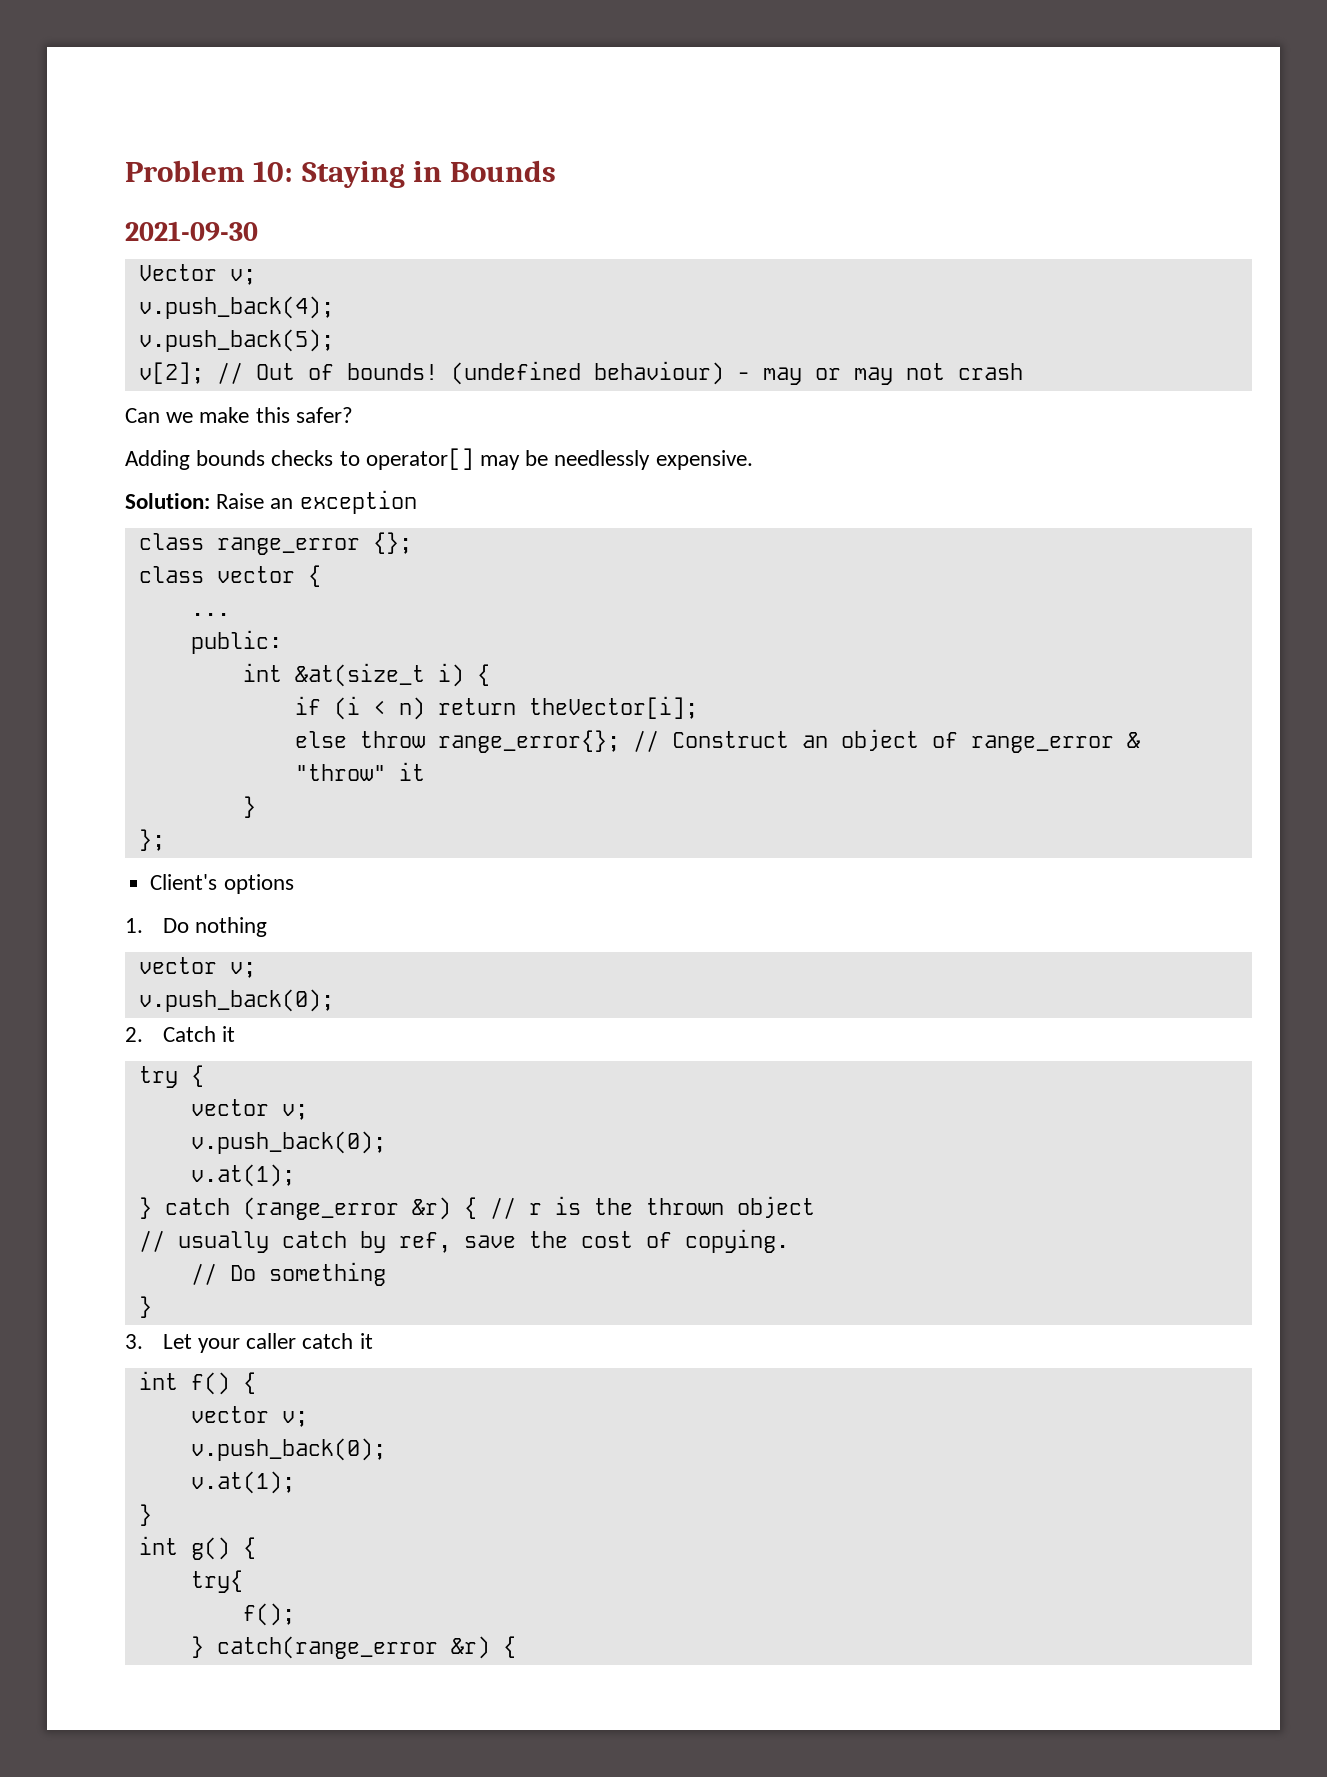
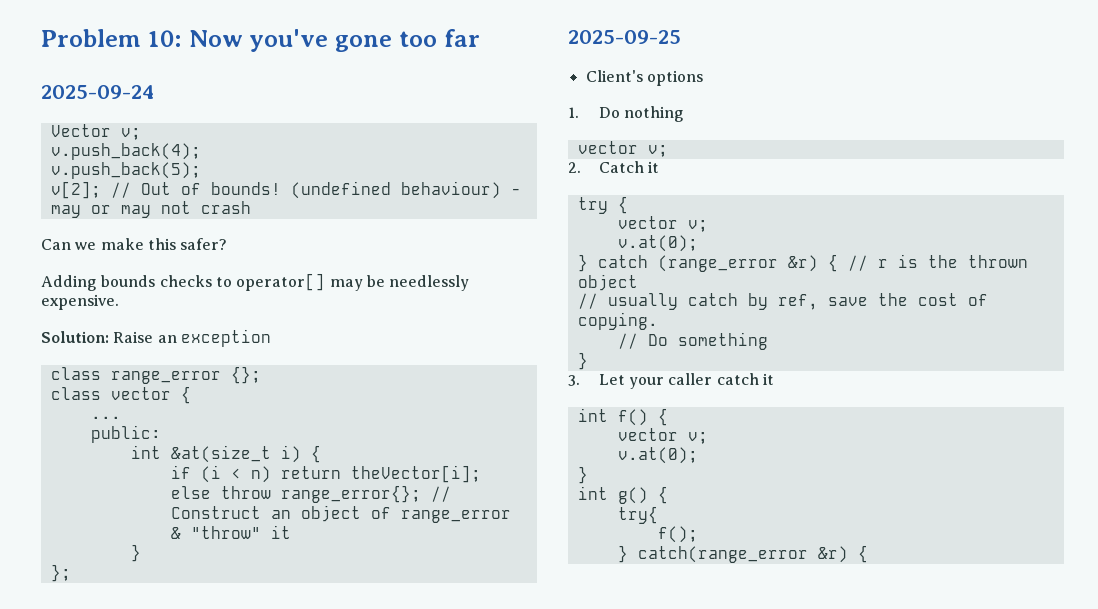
- Problem 10: Staying in Bounds
- 2021-09-30
+ Problem 10: Now you've gone too far
+ 2025-09-24
+ 2025-09-25
  1. Do nothing
  vector v;
- v.push_back(0);
  try {
  vector v;
- v.push_back(0);
- v.at(1);
+ v.at(0);
  int f() {
  vector v;
- v.push_back(0);
- v.at(1);
+ v.at(0);

